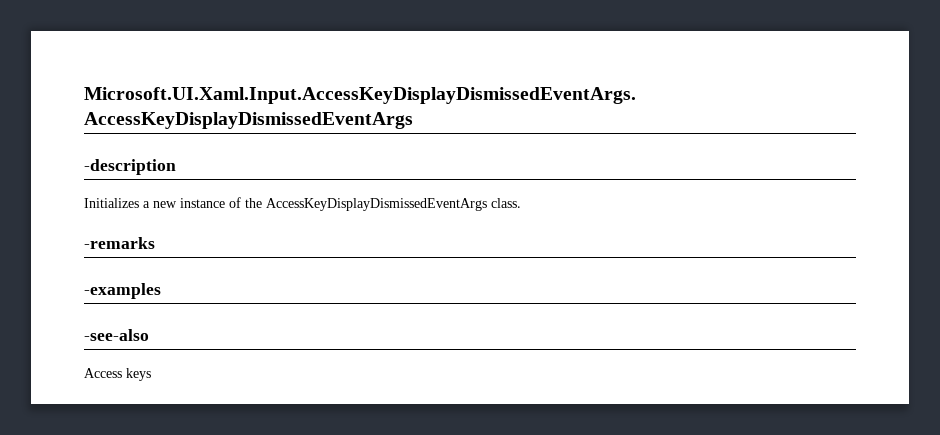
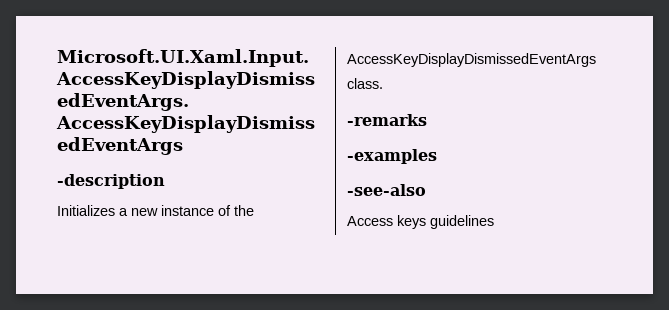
- Access keys
+ Access keys guidelines

